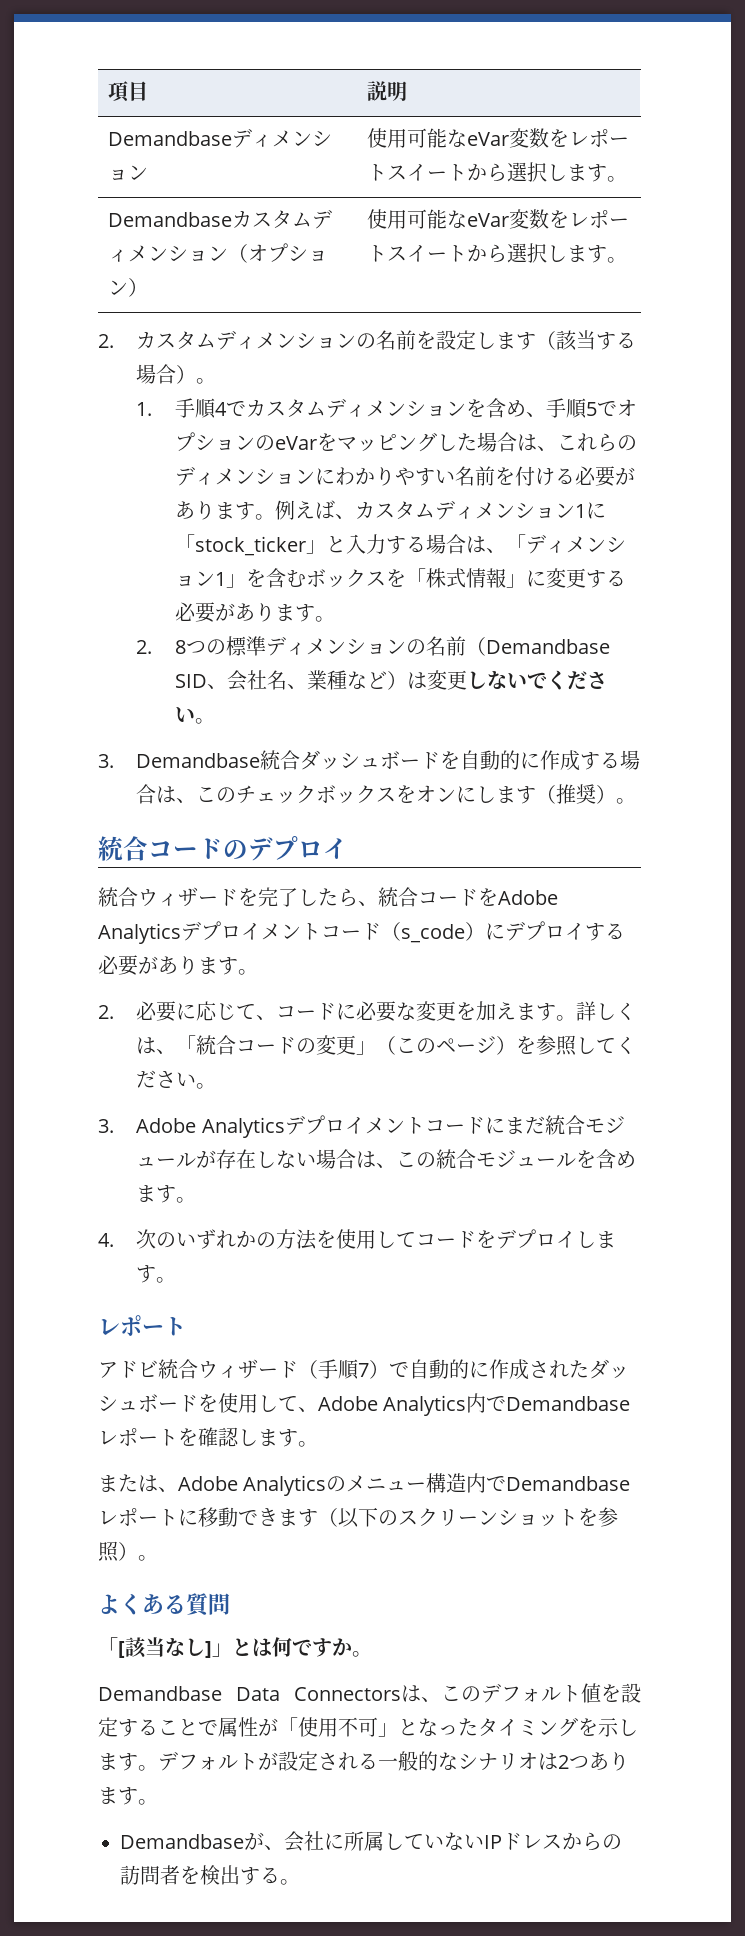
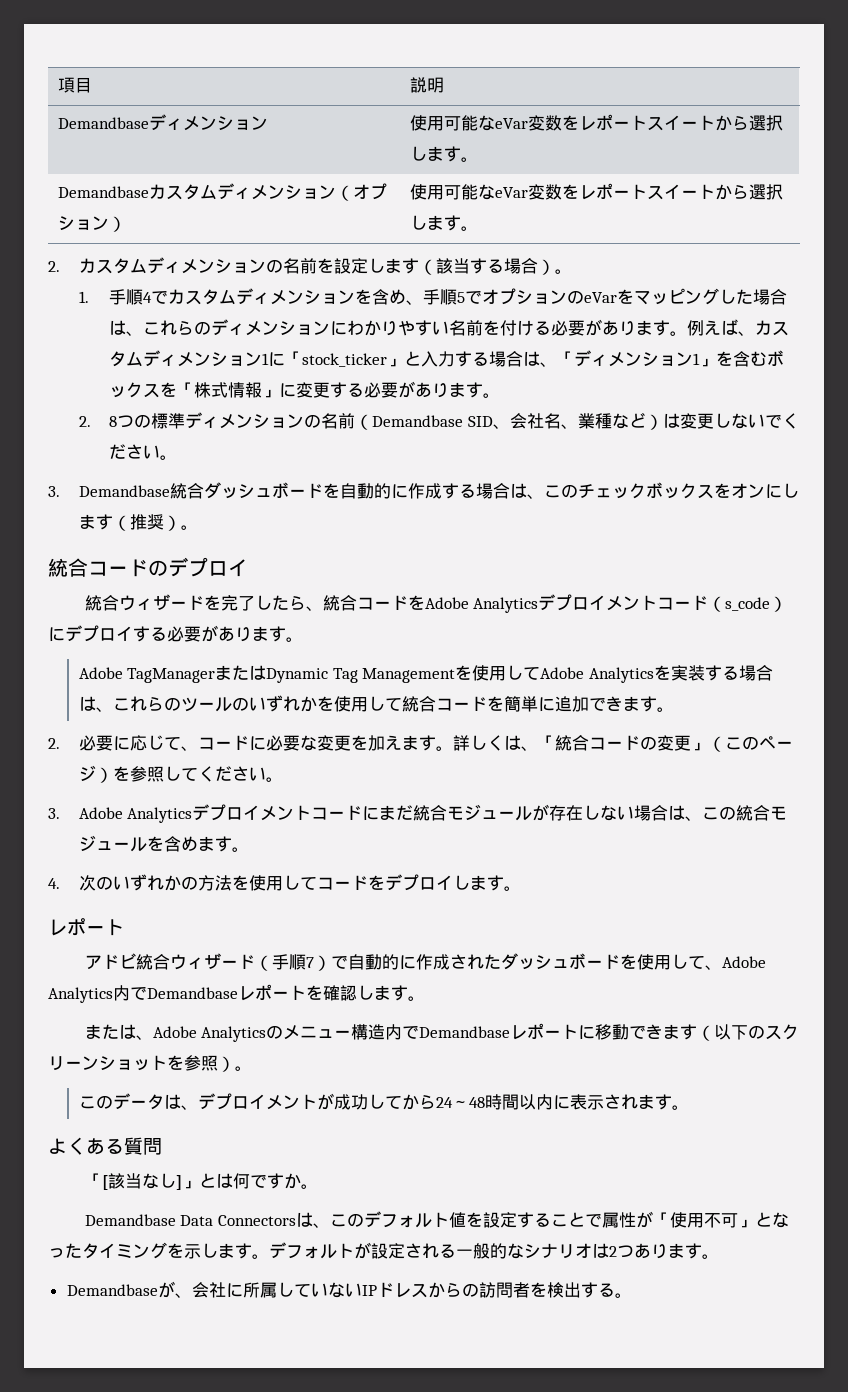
+ Adobe TagManagerまたはDynamic Tag Managementを使用してAdobe Analyticsを実装する場合は、これらのツールのいずれかを使用して統合コードを簡単に追加できます。
+ このデータは、デプロイメントが成功してから24～48時間以内に表示されます。

